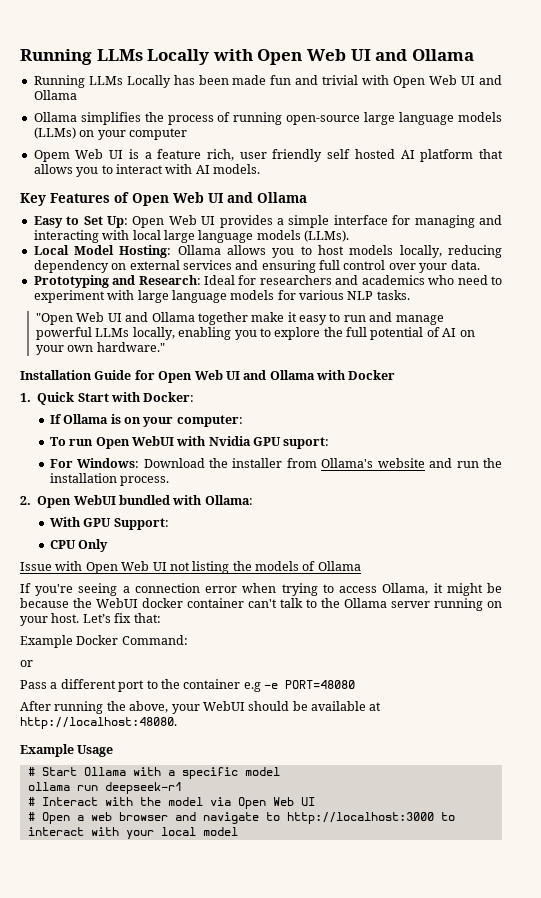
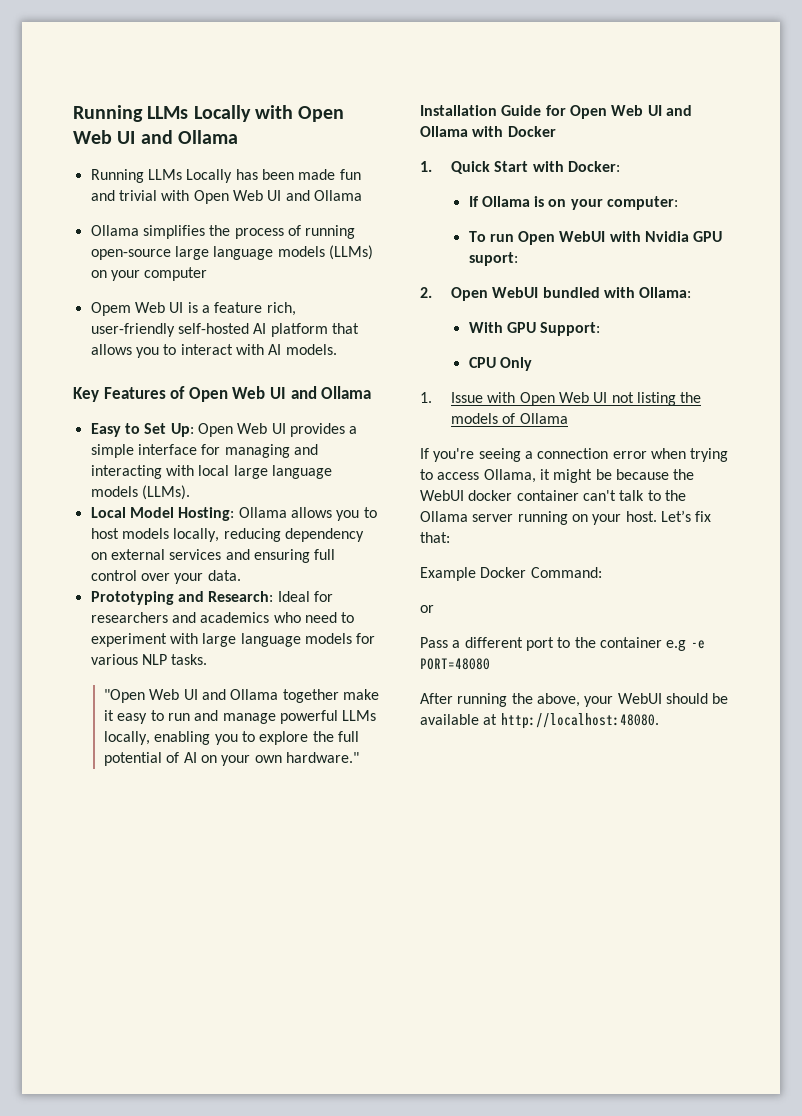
- Opem Web UI is a feature rich, user friendly self hosted AI platform that allows you to interact with AI models.
+ Opem Web UI is a feature rich, user-friendly self-hosted AI platform that allows you to interact with AI models.
- For Windows: Download the installer from Ollama's website and run the installation process.
- Issue with Open Web UI not listing the models of Ollama
+ 1. Issue with Open Web UI not listing the models of Ollama
- Example Usage
- # Start Ollama with a specific model
- ollama run deepseek-r1
- # Interact with the model via Open Web UI
- # Open a web browser and navigate to http://localhost:3000 to interact with your local model

